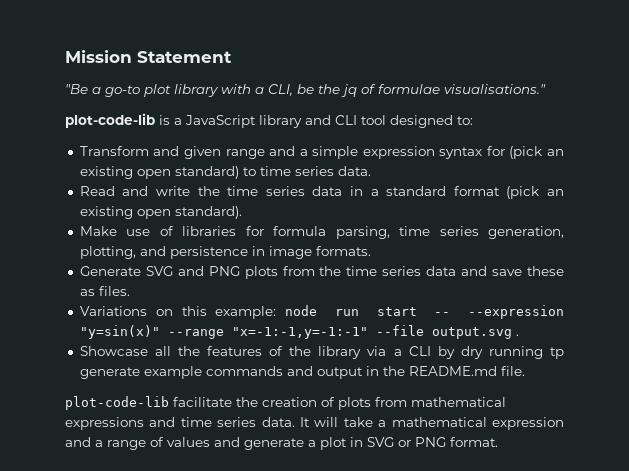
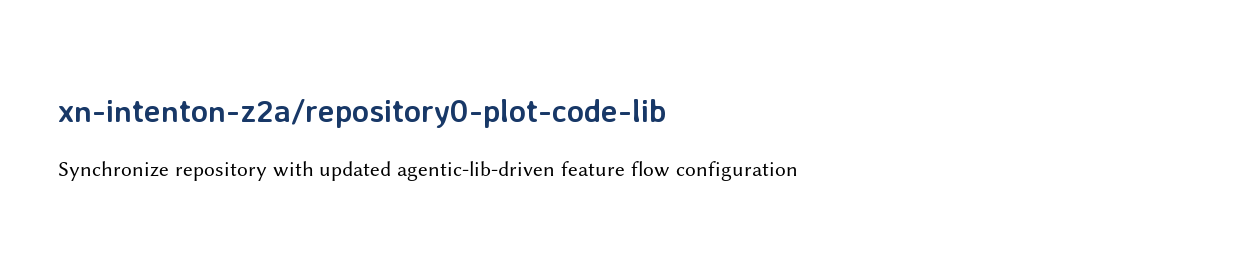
- Mission Statement
- "Be a go-to plot library with a CLI, be the jq of formulae visualisations."
- plot-code-lib is a JavaScript library and CLI tool designed to:
- Transform and given range and a simple expression syntax for (pick an existing open standard) to time series data.
- Read and write the time series data in a standard format (pick an existing open standard).
- Make use of libraries for formula parsing, time series generation, plotting, and persistence in image formats.
- Generate SVG and PNG plots from the time series data and save these as files.
- Variations on this example: node run start -- --expression "y=sin(x)" --range "x=-1:-1,y=-1:-1" --file output.svg .
- Showcase all the features of the library via a CLI by dry running tp generate example commands and output in the README.md file.
- plot-code-lib facilitate the creation of plots from mathematical expressions and time series data. It will take a mathematical expression and a range of values and generate a plot in SVG or PNG format.
+ xn-intenton-z2a/repository0-plot-code-lib
+ Synchronize repository with updated agentic-lib-driven feature flow configuration

